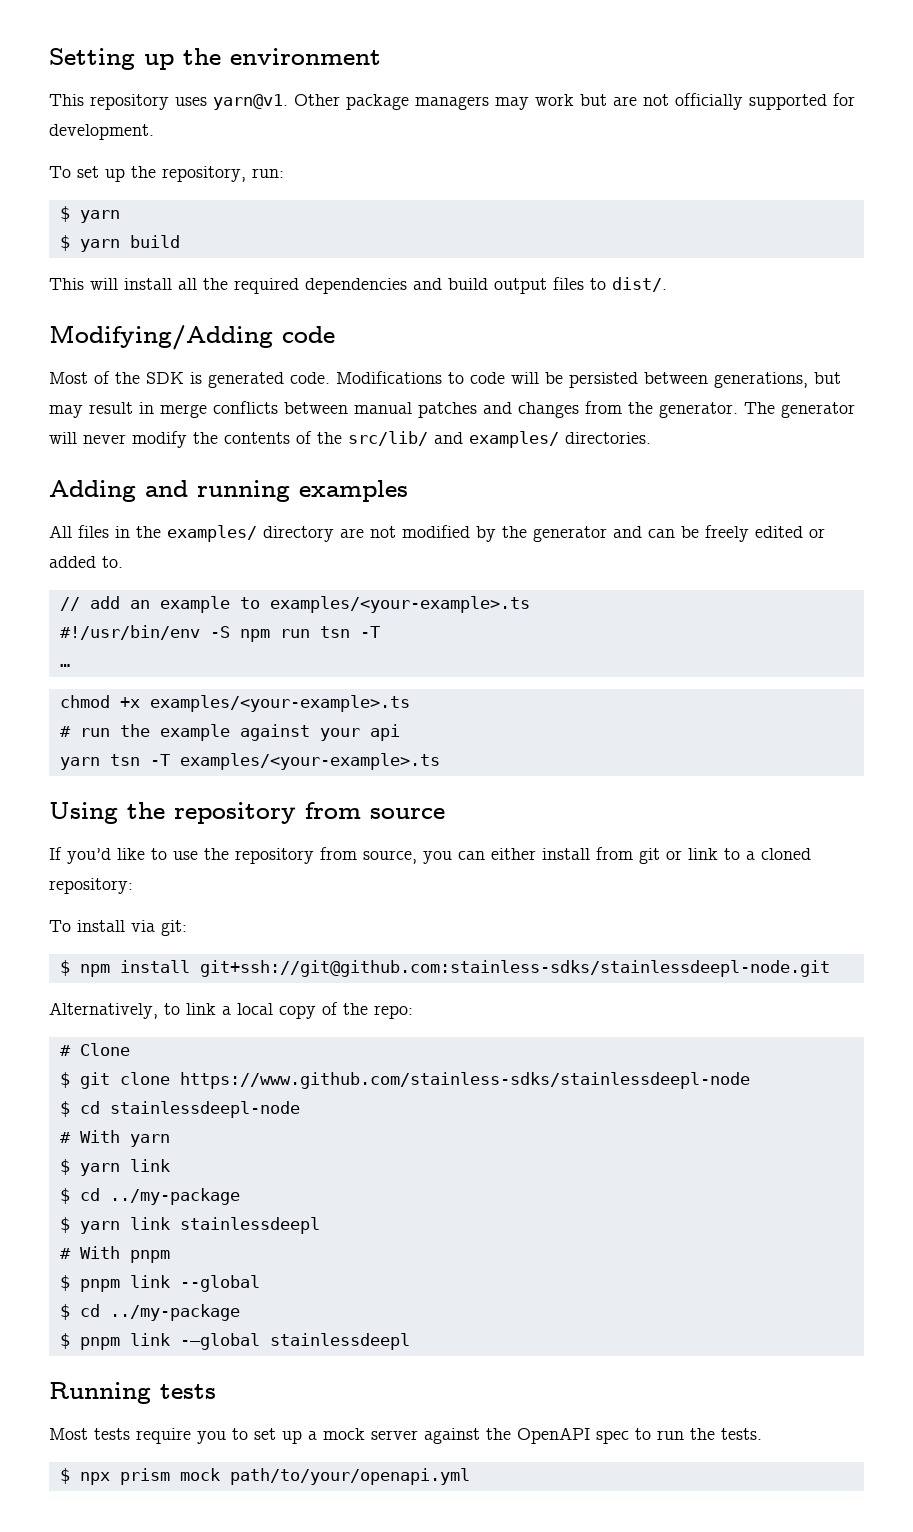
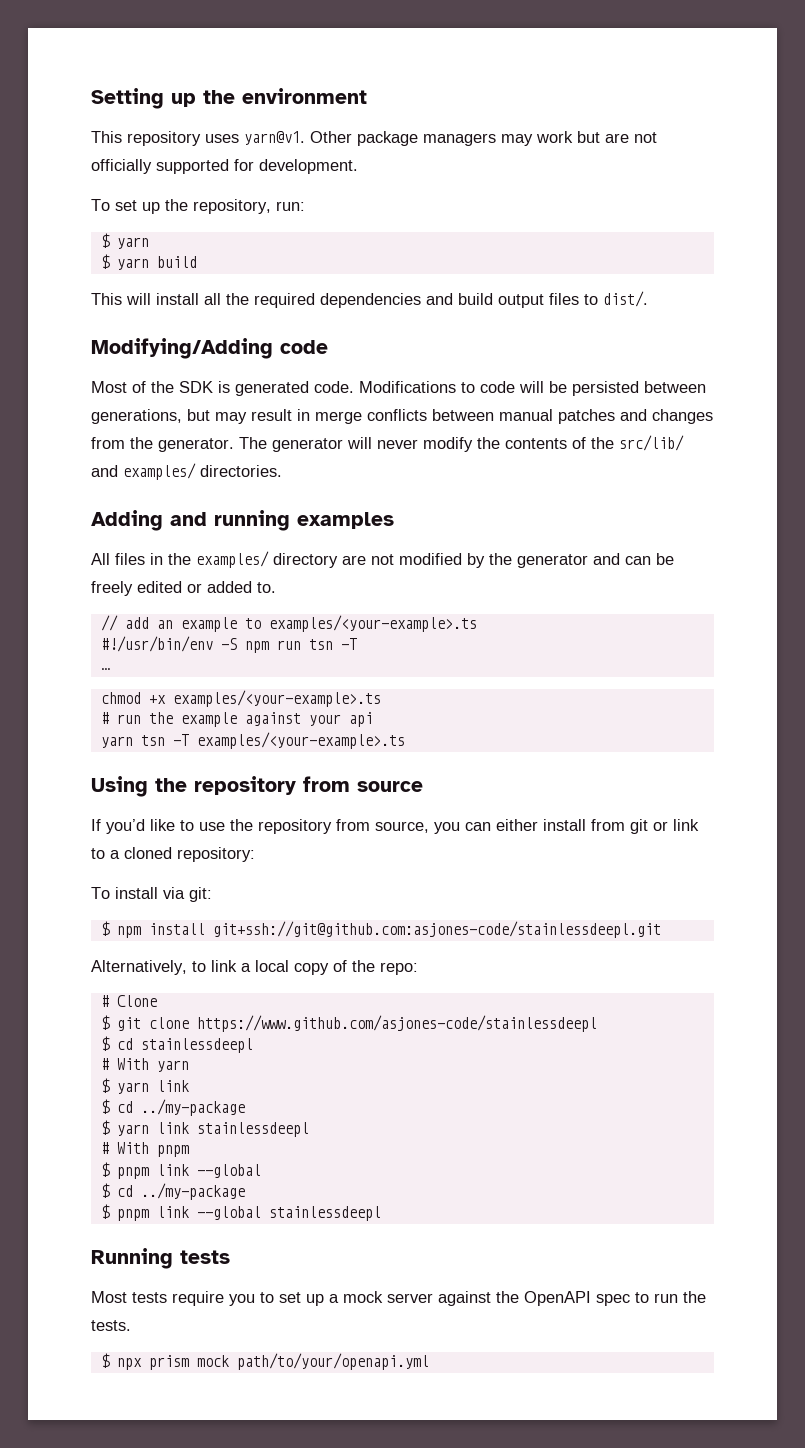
- $ npm install git+ssh://git@github.com:stainless-sdks/stainlessdeepl-node.git
+ $ npm install git+ssh://git@github.com:asjones-code/stainlessdeepl.git
- $ git clone https://www.github.com/stainless-sdks/stainlessdeepl-node
- $ cd stainlessdeepl-node
+ $ git clone https://www.github.com/asjones-code/stainlessdeepl
+ $ cd stainlessdeepl

